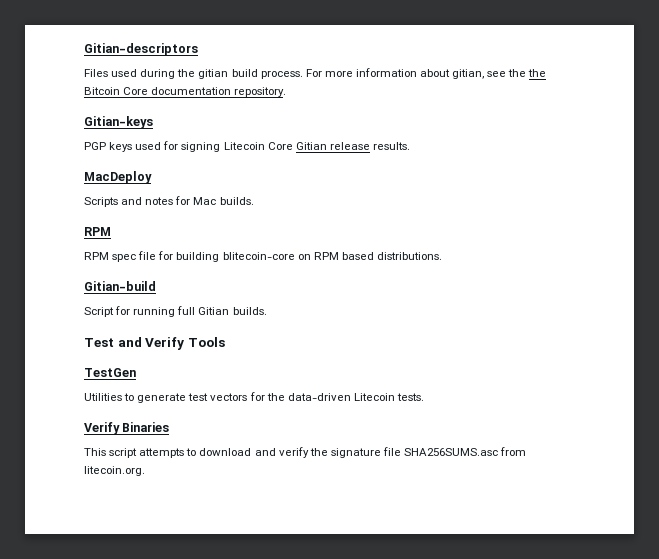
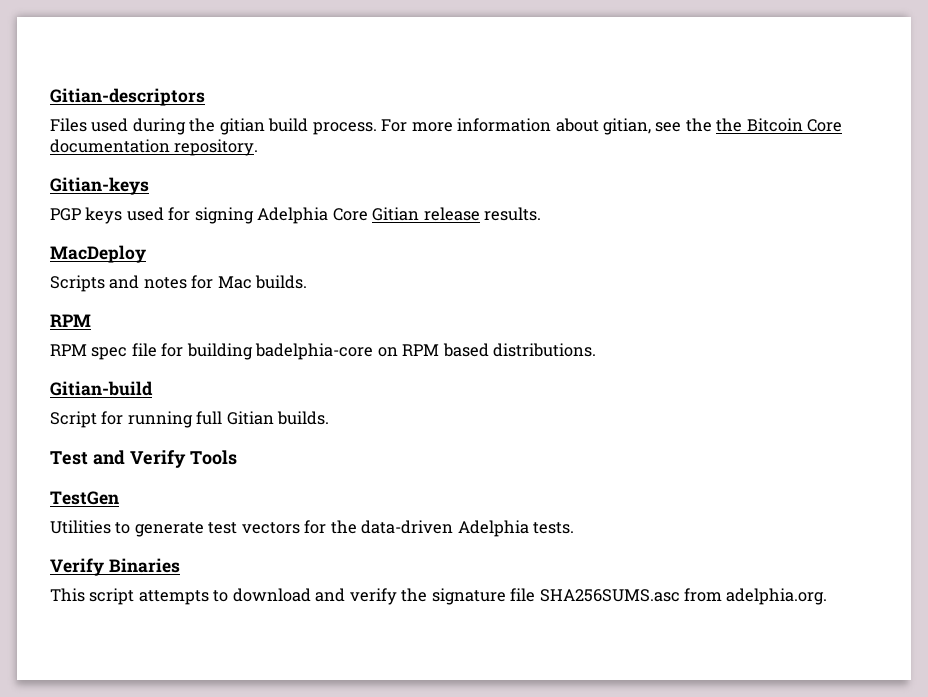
- PGP keys used for signing Litecoin Core Gitian release results.
+ PGP keys used for signing Adelphia Core Gitian release results.
- RPM spec file for building blitecoin-core on RPM based distributions.
+ RPM spec file for building badelphia-core on RPM based distributions.
- Utilities to generate test vectors for the data-driven Litecoin tests.
+ Utilities to generate test vectors for the data-driven Adelphia tests.
- This script attempts to download and verify the signature file SHA256SUMS.asc from litecoin.org.
+ This script attempts to download and verify the signature file SHA256SUMS.asc from adelphia.org.

